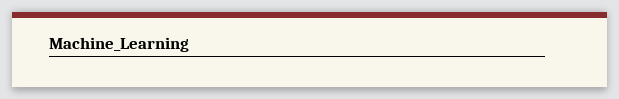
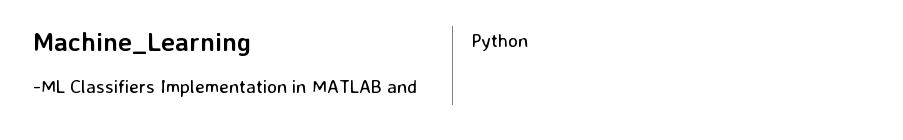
+ -ML Classifiers Implementation in MATLAB and Python

